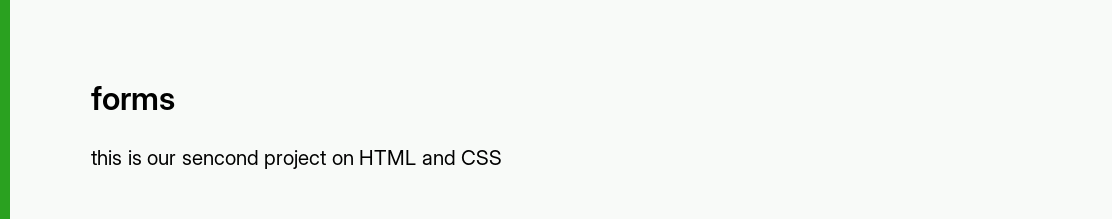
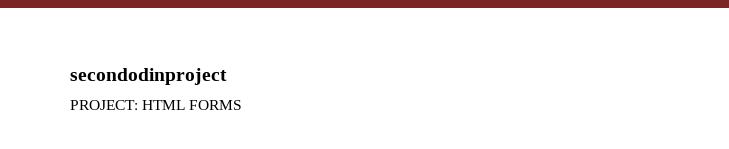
- forms
- this is our sencond project on HTML and CSS
+ secondodinproject
+ PROJECT: HTML FORMS

